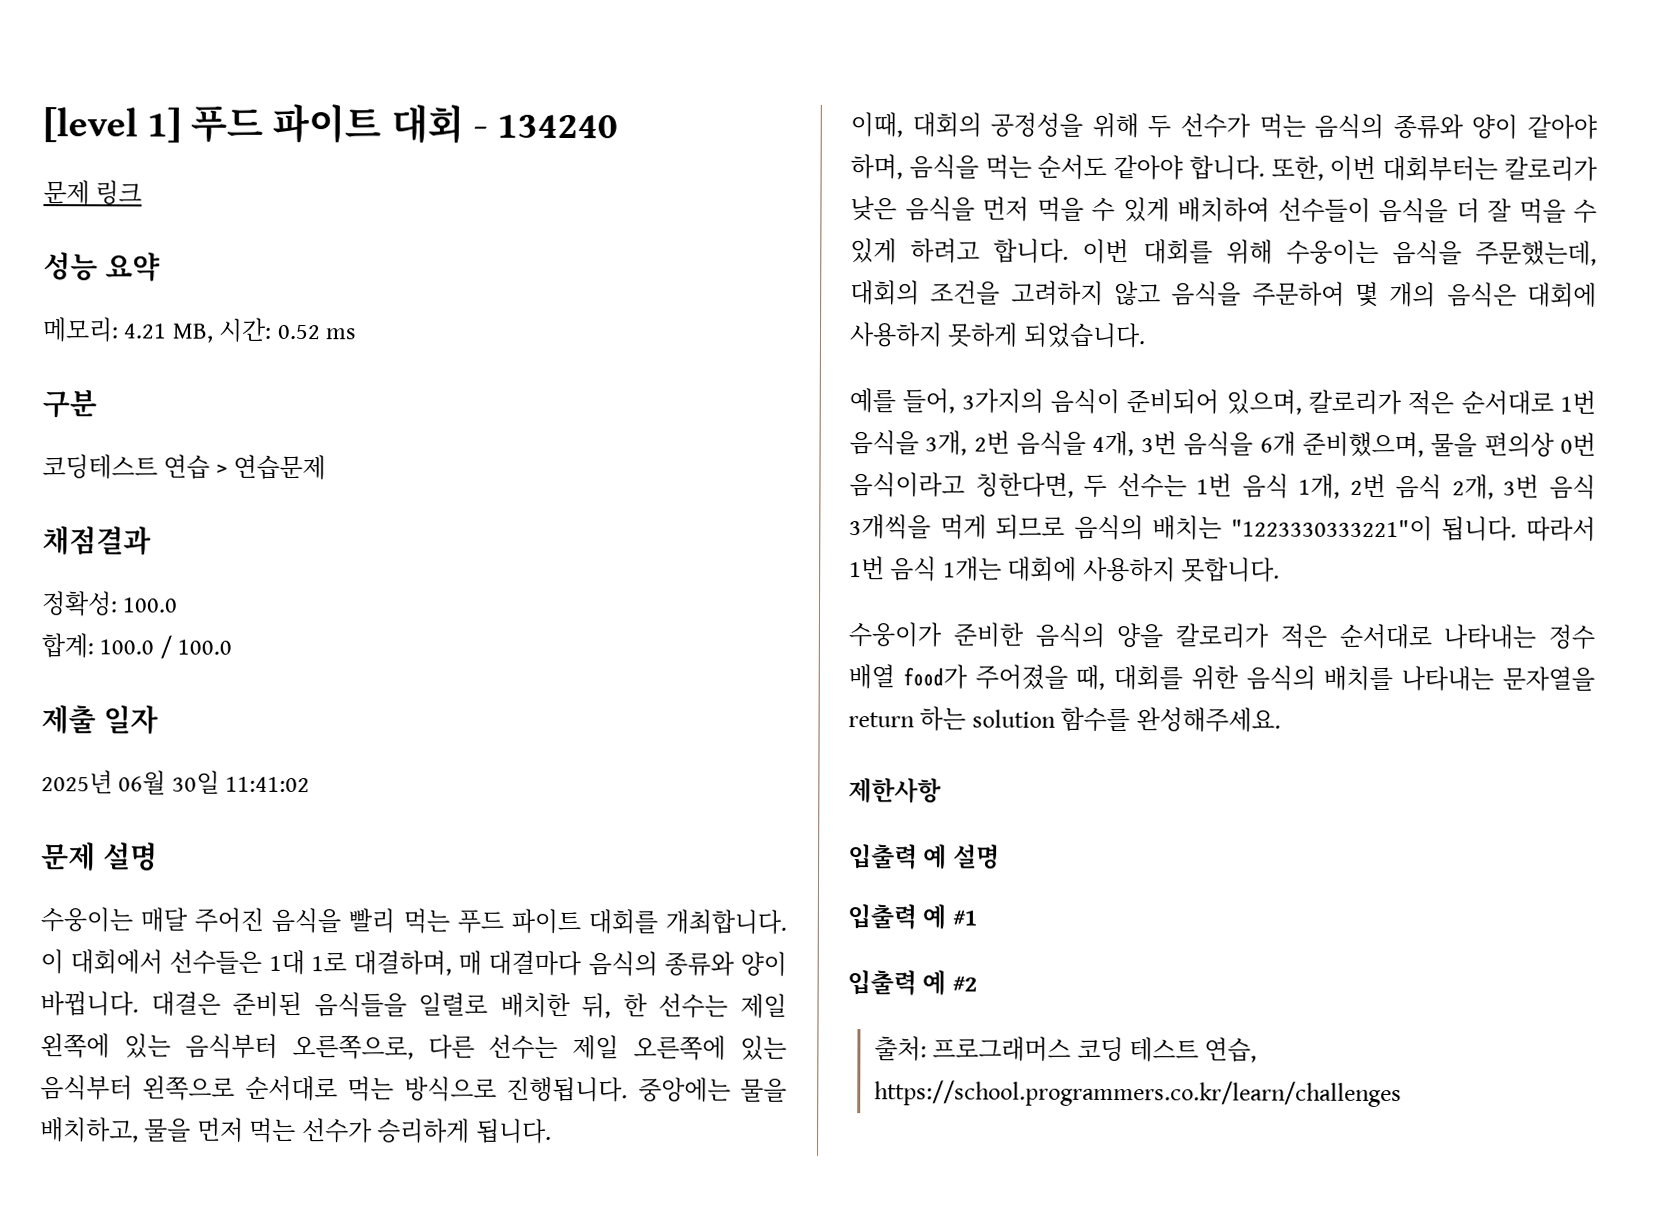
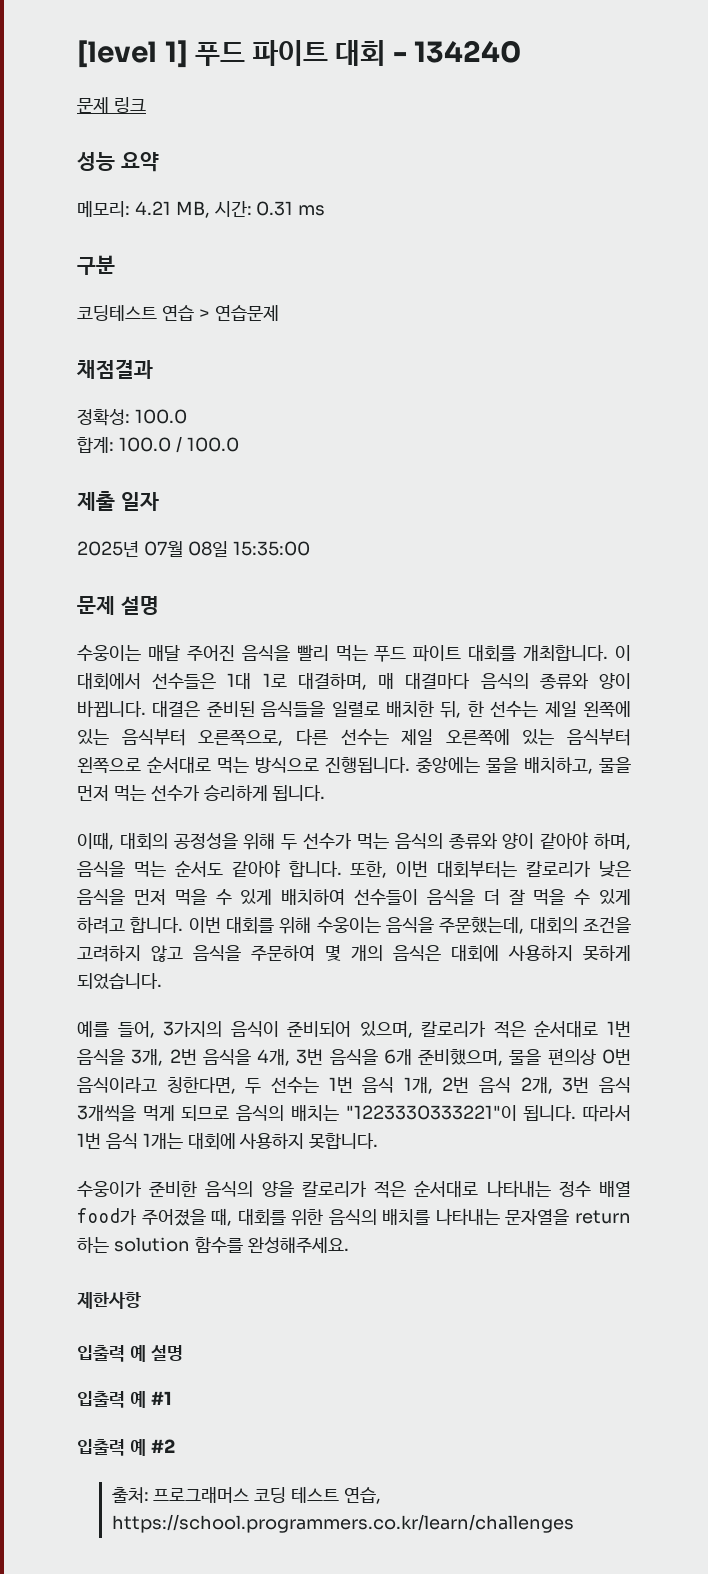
- 메모리: 4.21 MB, 시간: 0.52 ms
+ 메모리: 4.21 MB, 시간: 0.31 ms
- 2025년 06월 30일 11:41:02
+ 2025년 07월 08일 15:35:00

